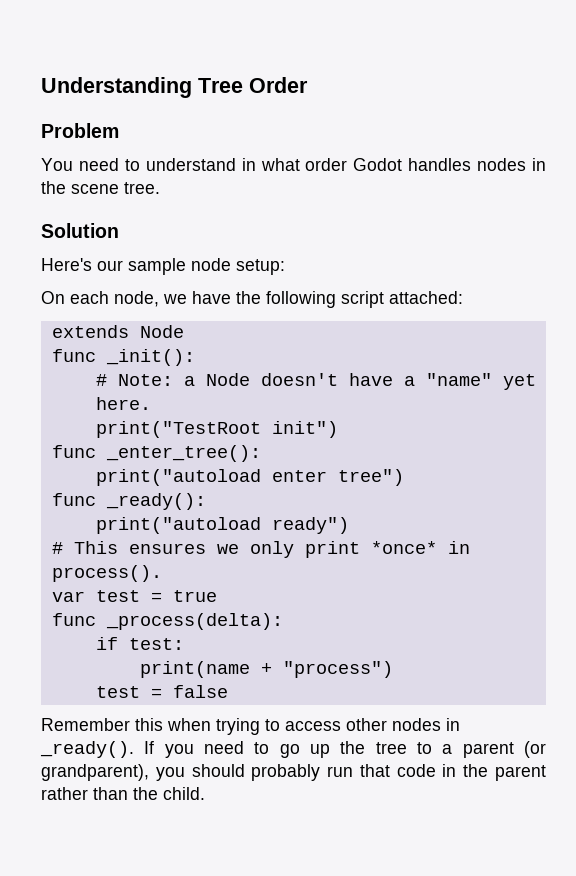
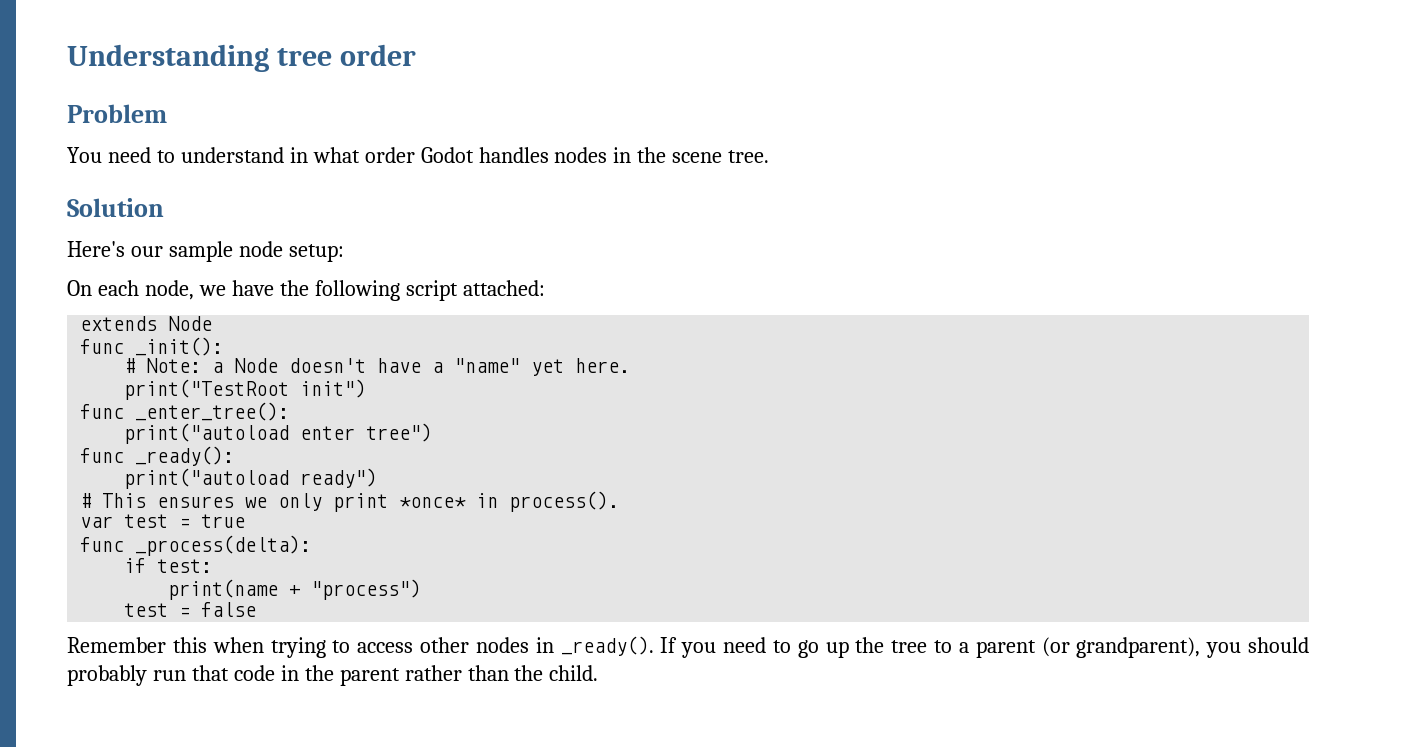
- Understanding Tree Order
+ Understanding tree order

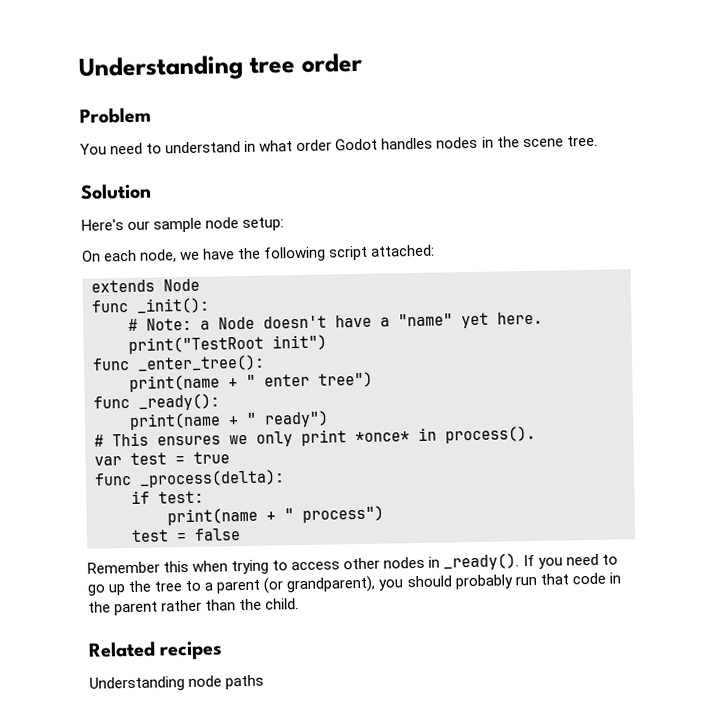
- print("autoload enter tree")
+ print(name + " enter tree")
- print("autoload ready")
+ print(name + " ready")
- print(name + "process")
+ print(name + " process")
+ Related recipes
+ Understanding node paths

